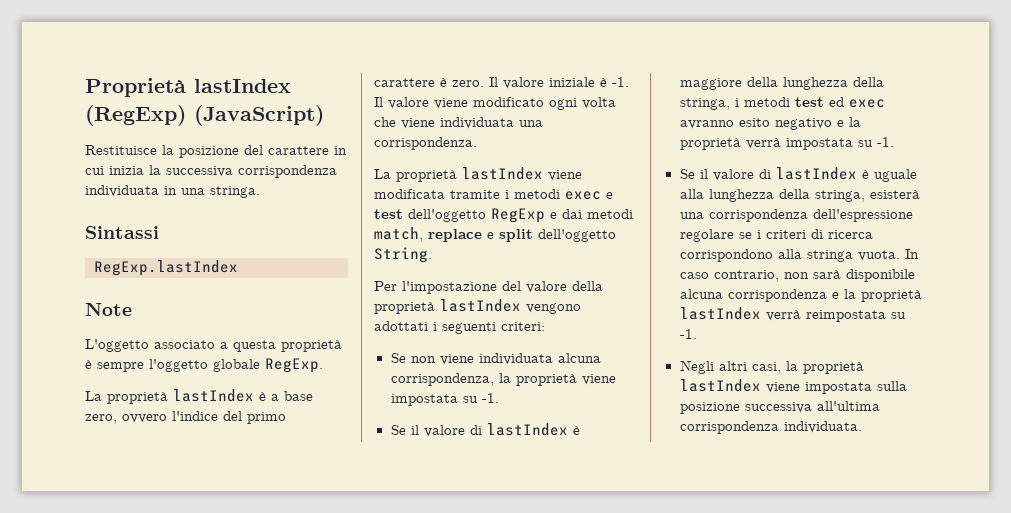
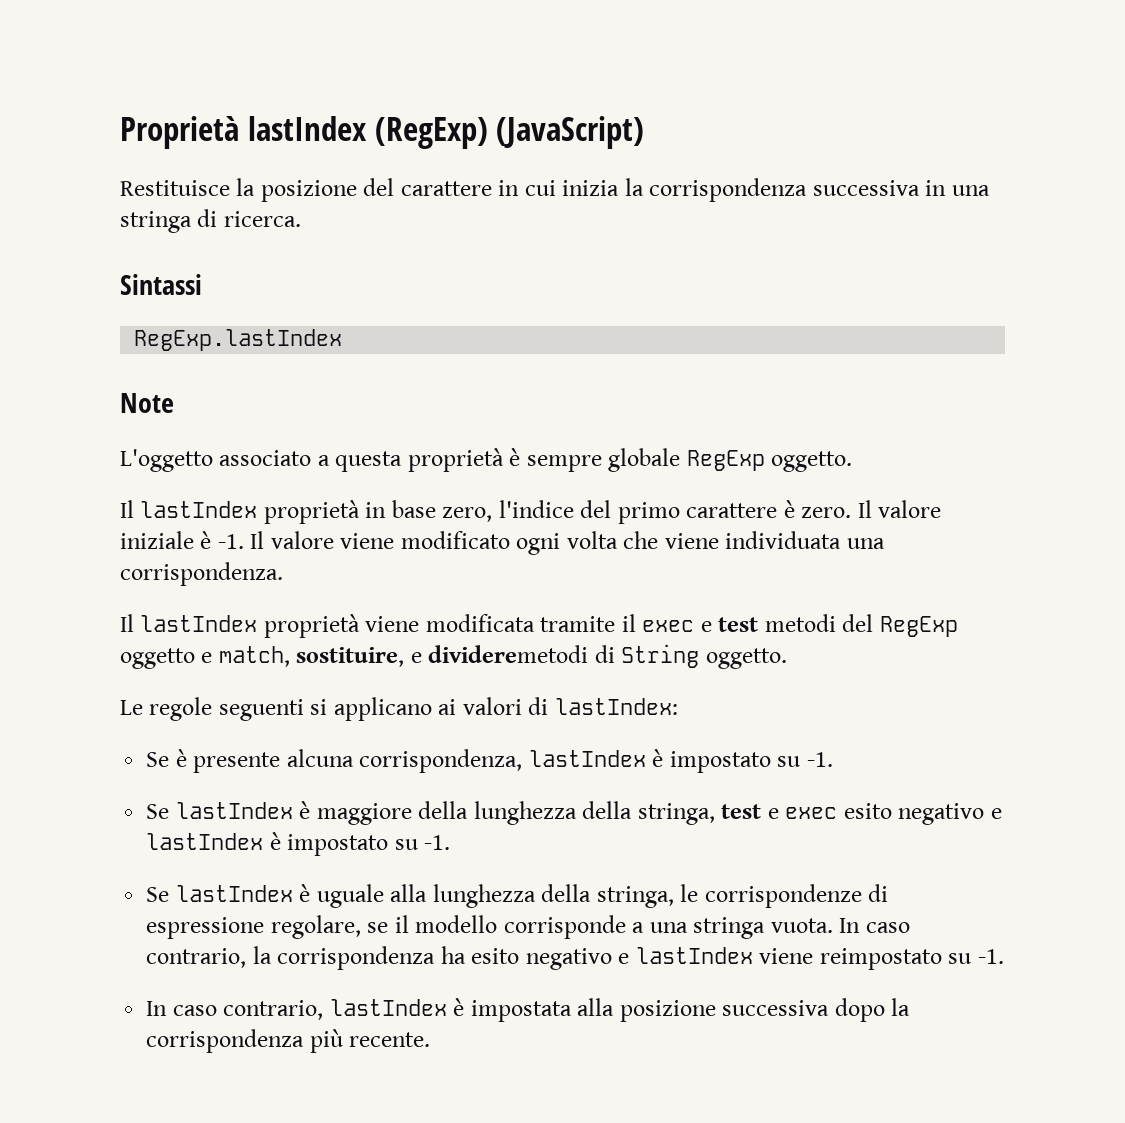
- Restituisce la posizione del carattere in cui inizia la successiva corrispondenza individuata in una stringa.
+ Restituisce la posizione del carattere in cui inizia la corrispondenza successiva in una stringa di ricerca.
- L'oggetto associato a questa proprietà è sempre l'oggetto globale RegExp.
- La proprietà lastIndex è a base zero, ovvero l'indice del primo carattere è zero.
+ L'oggetto associato a questa proprietà è sempre globale RegExp oggetto.
+ Il lastIndex proprietà in base zero, l'indice del primo carattere è zero.
- La proprietà lastIndex viene modificata tramite i metodi exec e test dell'oggetto RegExp e dai metodi match, replace e split dell'oggetto String.
- Per l'impostazione del valore della proprietà lastIndex vengono adottati i seguenti criteri:
- Se non viene individuata alcuna corrispondenza, la proprietà viene impostata su -1.
- Se il valore di lastIndex è maggiore della lunghezza della stringa, i metodi test ed exec avranno esito negativo e la proprietà verrà impostata su -1.
- Se il valore di lastIndex è uguale alla lunghezza della stringa, esisterà una corrispondenza dell'espressione regolare se i criteri di ricerca corrispondono alla stringa vuota.
+ Il lastIndex proprietà viene modificata tramite il exec e test metodi del RegExp oggetto e match, sostituire, e divideremetodi di String oggetto.
+ Le regole seguenti si applicano ai valori di lastIndex:
+ Se è presente alcuna corrispondenza, lastIndex è impostato su -1.
+ Se lastIndex è maggiore della lunghezza della stringa, test e exec esito negativo e lastIndex è impostato su -1.
+ Se lastIndex è uguale alla lunghezza della stringa, le corrispondenze di espressione regolare, se il modello corrisponde a una stringa vuota.
- In caso contrario, non sarà disponibile alcuna corrispondenza e la proprietà lastIndex verrà reimpostata su -1.
- Negli altri casi, la proprietà lastIndex viene impostata sulla posizione successiva all'ultima corrispondenza individuata.
+ In caso contrario, la corrispondenza ha esito negativo e lastIndex viene reimpostato su -1.
+ In caso contrario, lastIndex è impostata alla posizione successiva dopo la corrispondenza più recente.

